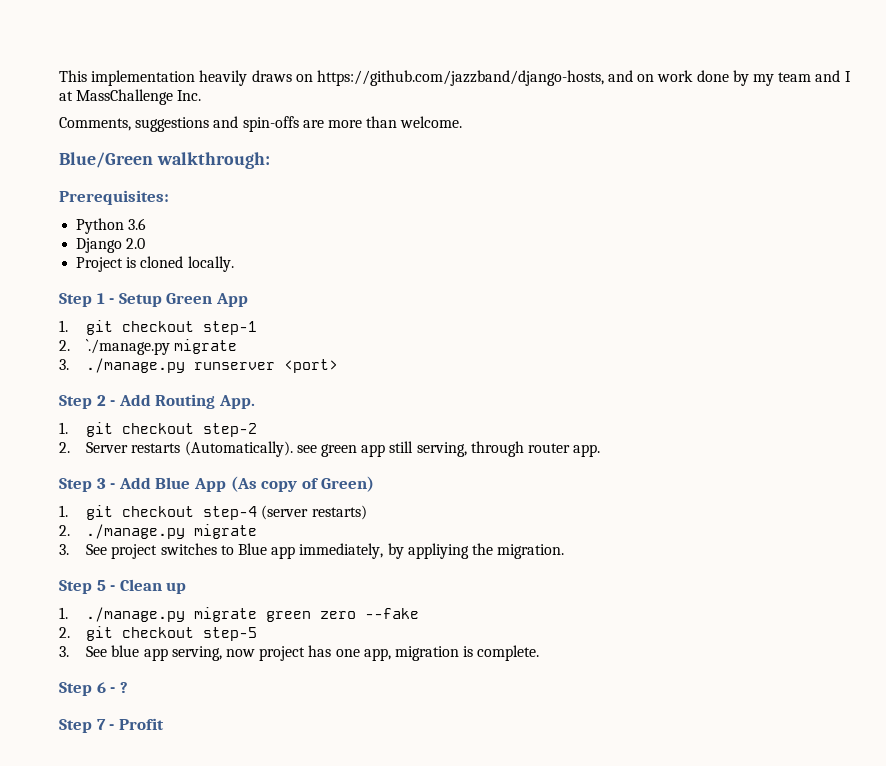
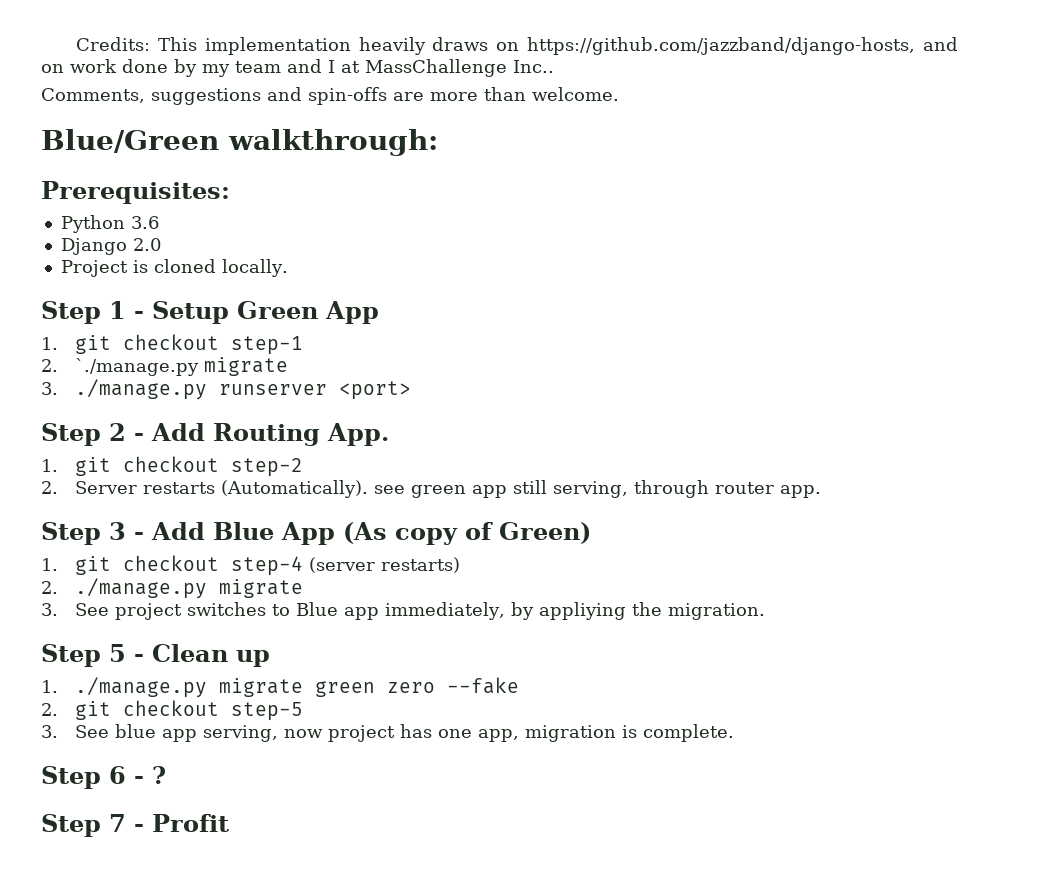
- This implementation heavily draws on https://github.com/jazzband/django-hosts, and on work done by my team and I at MassChallenge Inc.
+ Credits: This implementation heavily draws on https://github.com/jazzband/django-hosts, and on work done by my team and I at MassChallenge Inc..

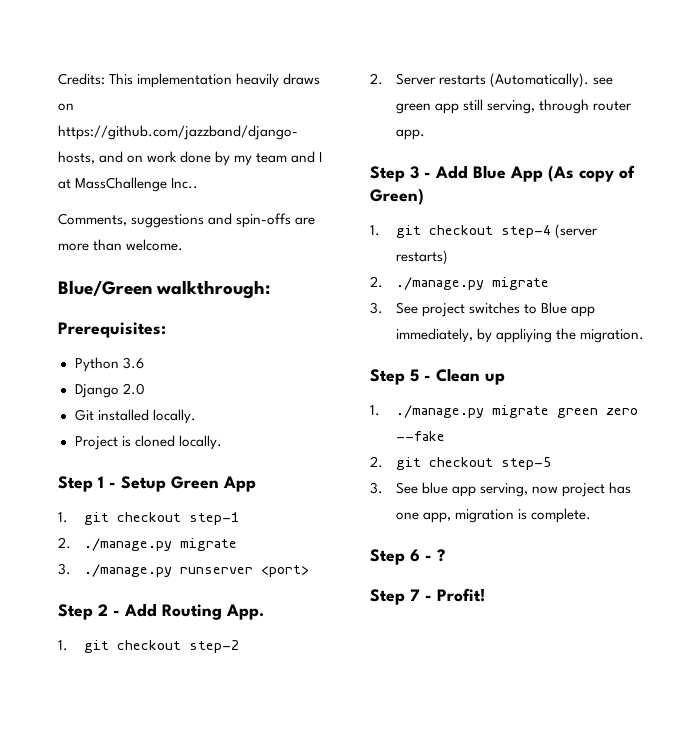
+ Git installed locally.
  1. git checkout step-1
- 2. `./manage.py migrate
+ 2. ./manage.py migrate
- Step 7 - Profit
+ Step 7 - Profit!

